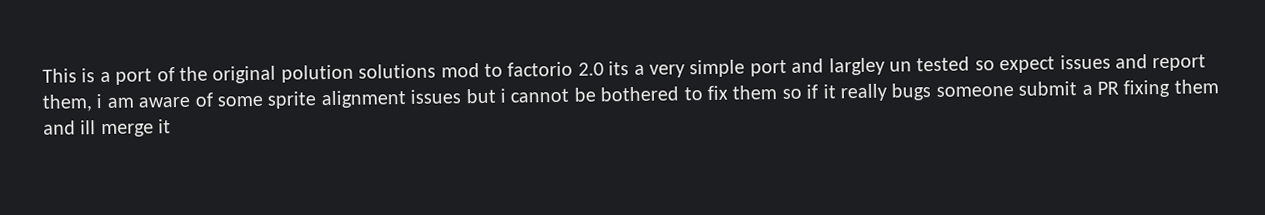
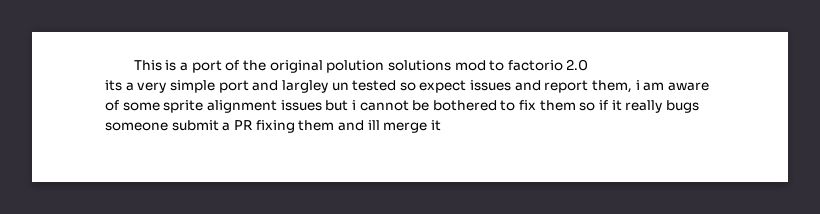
- This is a port of the original polution solutions mod to factorio 2.0 its a very simple port and largley un tested so expect issues and report them, i am aware of some sprite alignment issues but i cannot be bothered to fix them so if it really bugs someone submit a PR fixing them and ill merge it
+ This is a port of the original polution solutions mod to factorio 2.0
+ its a very simple port and largley un tested so expect issues and report them, i am aware of some sprite alignment issues but i cannot be bothered to fix them so if it really bugs someone submit a PR fixing them and ill merge it

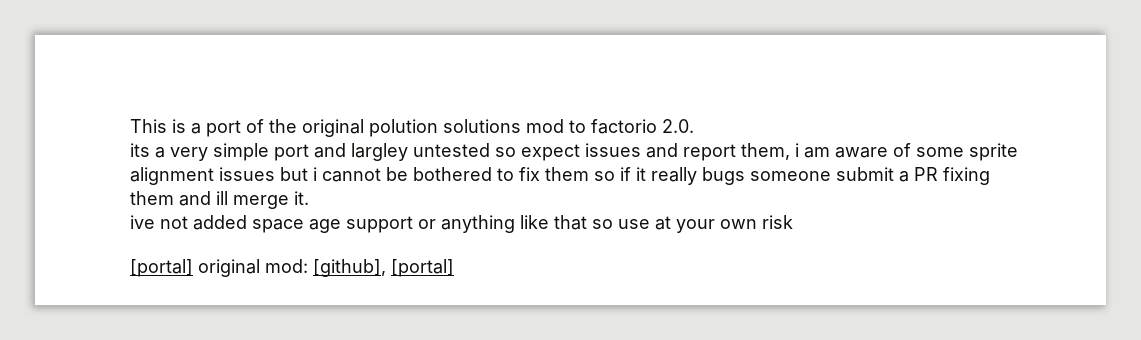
- This is a port of the original polution solutions mod to factorio 2.0
+ This is a port of the original polution solutions mod to factorio 2.0.
- its a very simple port and largley un tested so expect issues and report them, i am aware of some sprite alignment issues but i cannot be bothered to fix them so if it really bugs someone submit a PR fixing them and ill merge it
+ its a very simple port and largley untested so expect issues and report them, i am aware of some sprite alignment issues but i cannot be bothered to fix them so if it really bugs someone submit a PR fixing them and ill merge it.
+ ive not added space age support or anything like that so use at your own risk
+ [portal] original mod: [github], [portal]

